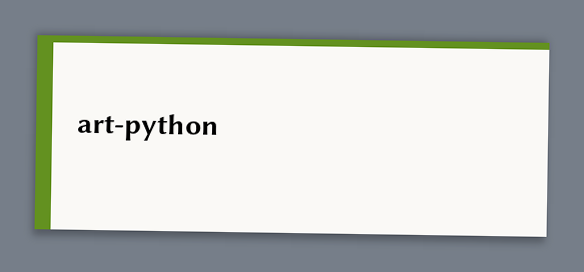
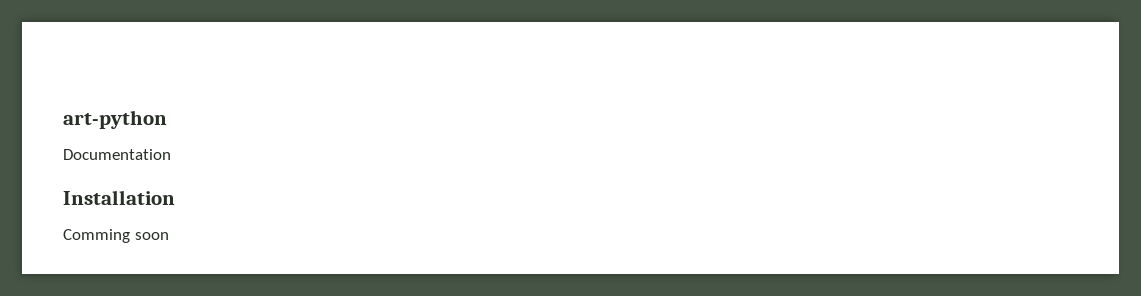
+ Documentation
+ Installation
+ Comming soon

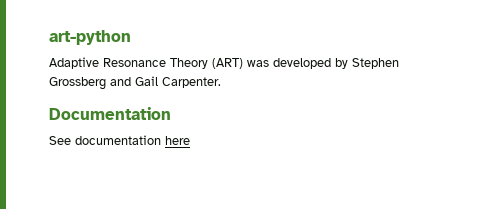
+ Adaptive Resonance Theory (ART) was developed by Stephen Grossberg and Gail Carpenter.
  Documentation
- Installation
- Comming soon
+ See documentation here

